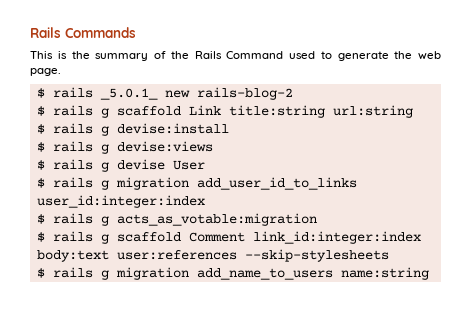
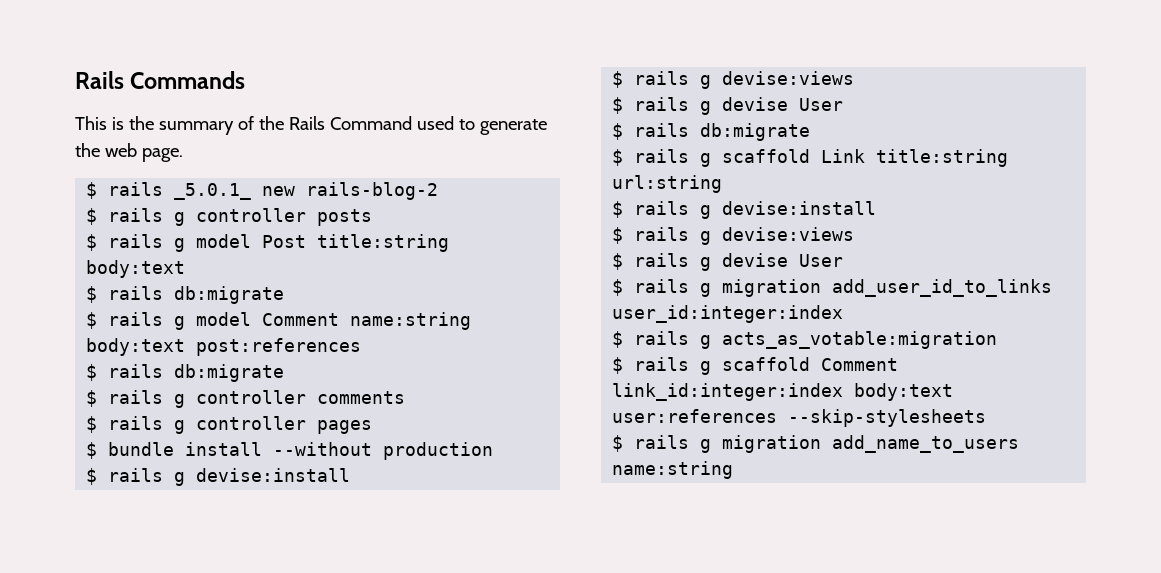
+ $ rails g controller posts
+ $ rails g model Post title:string body:text
+ $ rails db:migrate
+ $ rails g model Comment name:string body:text post:references
+ $ rails db:migrate
+ $ rails g controller comments
+ $ rails g controller pages
+ $ bundle install --without production
+ $ rails g devise:install
+ $ rails g devise:views
+ $ rails g devise User
+ $ rails db:migrate

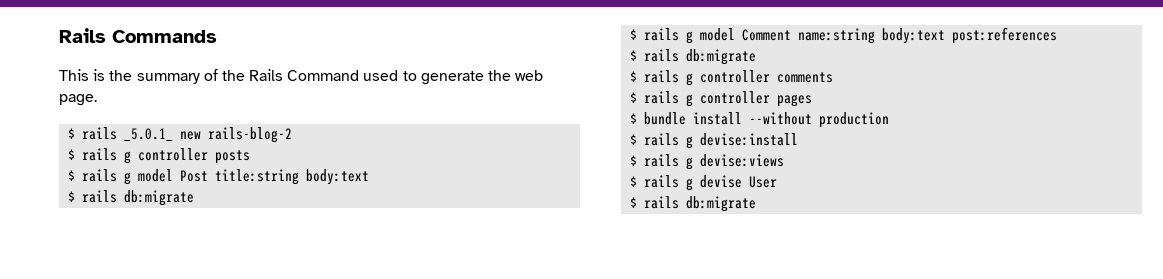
- $ rails g scaffold Link title:string url:string
- $ rails g devise:install
- $ rails g devise:views
- $ rails g devise User
- $ rails g migration add_user_id_to_links user_id:integer:index
- $ rails g acts_as_votable:migration
- $ rails g scaffold Comment link_id:integer:index body:text user:references --skip-stylesheets
- $ rails g migration add_name_to_users name:string

